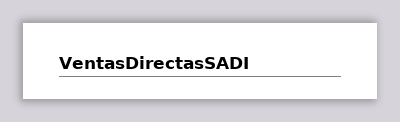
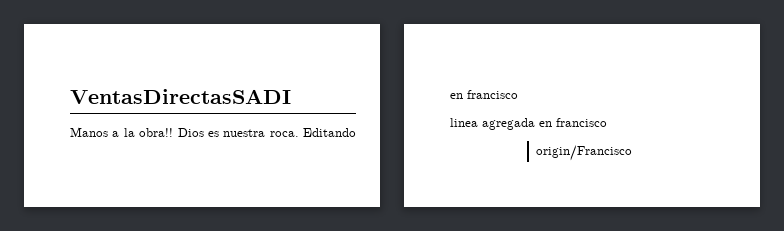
+ Manos a la obra!! Dios es nuestra roca. Editando en francisco
+ linea agregada en francisco
+ origin/Francisco

